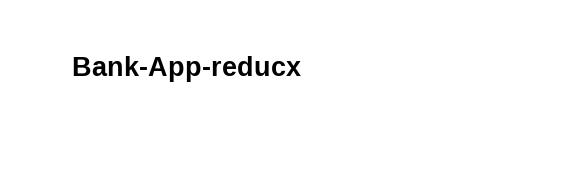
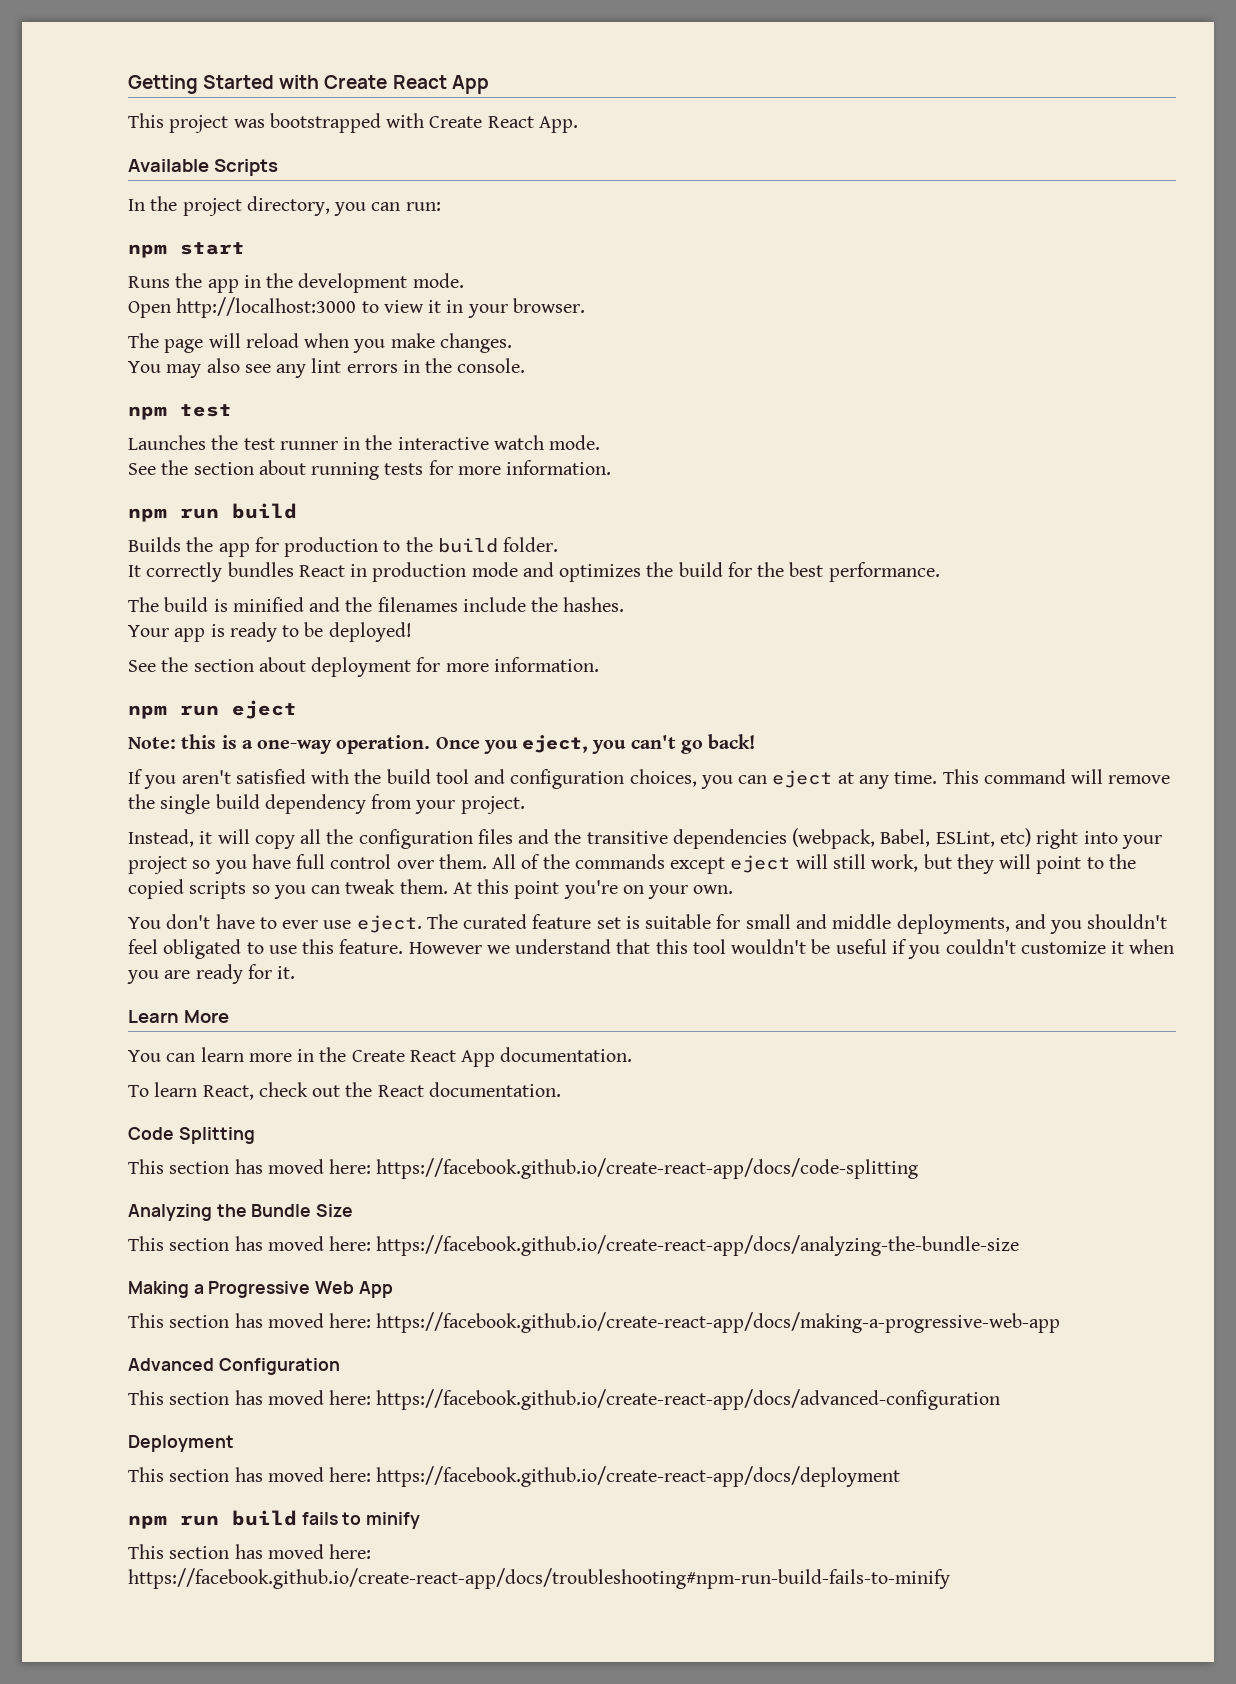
- Bank-App-reducx
+ Getting Started with Create React App
+ This project was bootstrapped with Create React App.
+ Available Scripts
+ In the project directory, you can run:
+ npm start
+ Runs the app in the development mode.
+ Open http://localhost:3000 to view it in your browser.
+ The page will reload when you make changes.
+ You may also see any lint errors in the console.
+ npm test
+ Launches the test runner in the interactive watch mode.
+ See the section about running tests for more information.
+ npm run build
+ Builds the app for production to the build folder.
+ It correctly bundles React in production mode and optimizes the build for the best performance.
+ The build is minified and the filenames include the hashes.
+ Your app is ready to be deployed!
+ See the section about deployment for more information.
+ npm run eject
+ Note: this is a one-way operation. Once you eject, you can't go back!
+ If you aren't satisfied with the build tool and configuration choices, you can eject at any time. This command will remove the single build dependency from your project.
+ Instead, it will copy all the configuration files and the transitive dependencies (webpack, Babel, ESLint, etc) right into your project so you have full control over them. All of the commands except eject will still work, but they will point to the copied scripts so you can tweak them. At this point you're on your own.
+ You don't have to ever use eject. The curated feature set is suitable for small and middle deployments, and you shouldn't feel obligated to use this feature. However we understand that this tool wouldn't be useful if you couldn't customize it when you are ready for it.
+ Learn More
+ You can learn more in the Create React App documentation.
+ To learn React, check out the React documentation.
+ Code Splitting
+ This section has moved here: https://facebook.github.io/create-react-app/docs/code-splitting
+ Analyzing the Bundle Size
+ This section has moved here: https://facebook.github.io/create-react-app/docs/analyzing-the-bundle-size
+ Making a Progressive Web App
+ This section has moved here: https://facebook.github.io/create-react-app/docs/making-a-progressive-web-app
+ Advanced Configuration
+ This section has moved here: https://facebook.github.io/create-react-app/docs/advanced-configuration
+ Deployment
+ This section has moved here: https://facebook.github.io/create-react-app/docs/deployment
+ npm run build fails to minify
+ This section has moved here: https://facebook.github.io/create-react-app/docs/troubleshooting#npm-run-build-fails-to-minify

